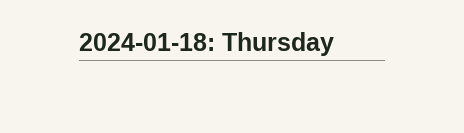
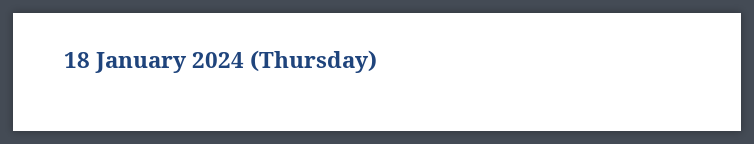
- 2024-01-18: Thursday
+ 18 January 2024 (Thursday)

